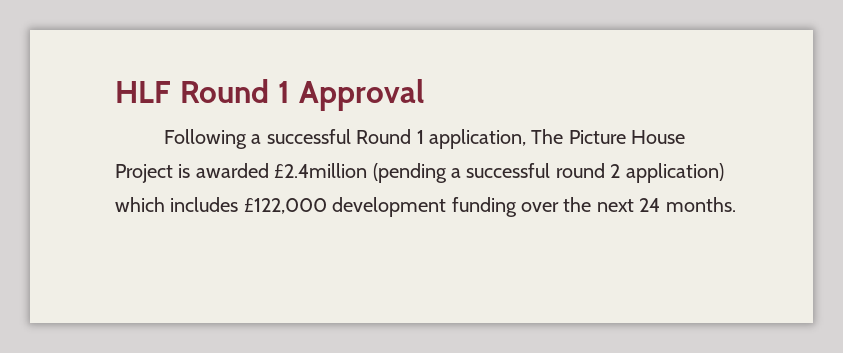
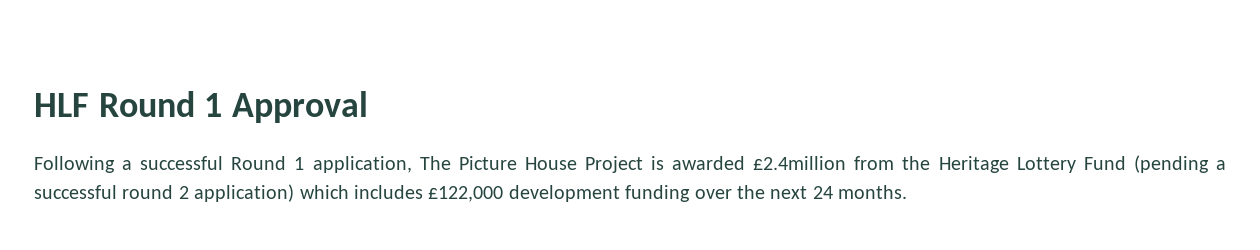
- Following a successful Round 1 application, The Picture House Project is awarded £2.4million (pending a successful round 2 application) which includes £122,000 development funding over the next 24 months.
+ Following a successful Round 1 application, The Picture House Project is awarded £2.4million from the Heritage Lottery Fund (pending a successful round 2 application) which includes £122,000 development funding over the next 24 months.

